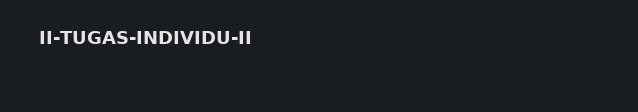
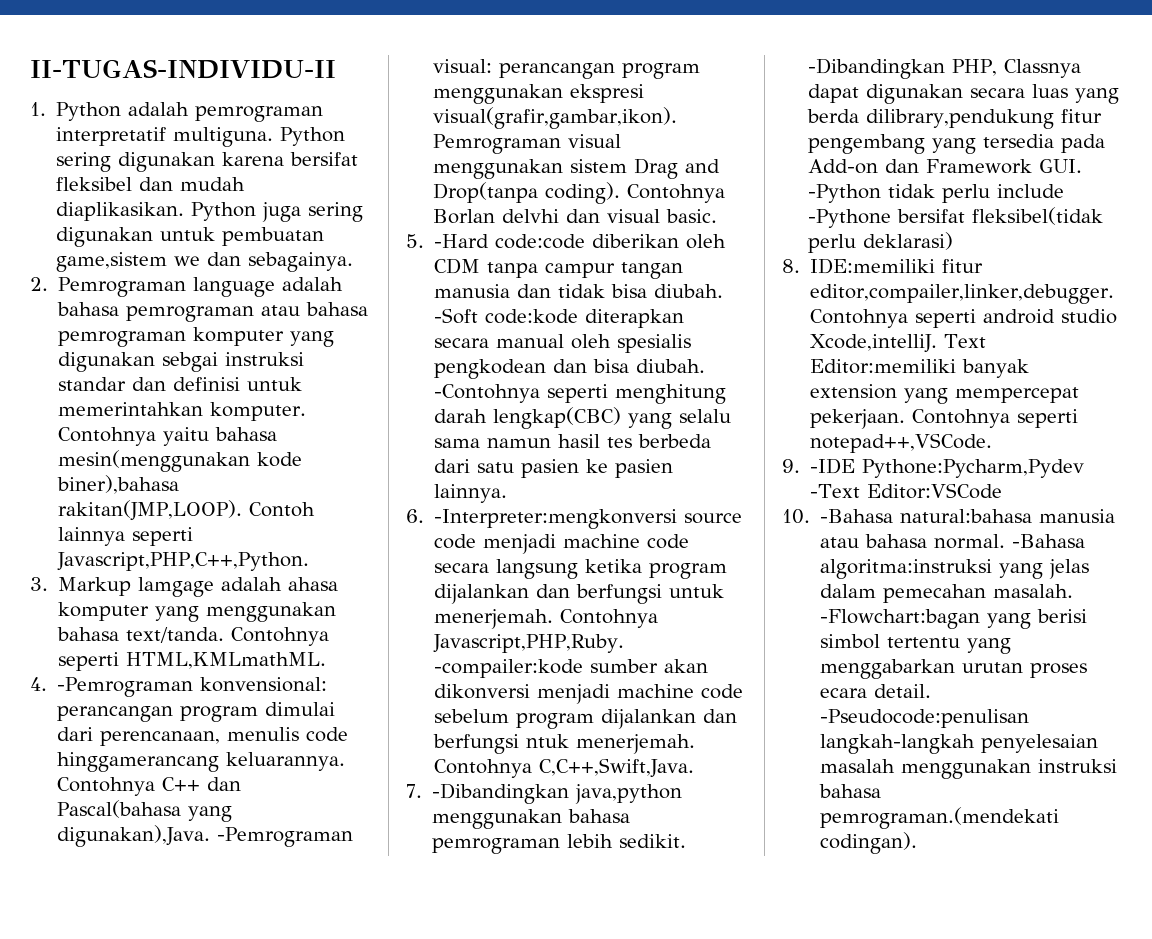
+ 1. Python adalah pemrograman interpretatif multiguna. Python sering digunakan karena bersifat fleksibel dan mudah diaplikasikan. Python juga sering digunakan untuk pembuatan game,sistem we dan sebagainya.
+ 2. Pemrograman language adalah bahasa pemrograman atau bahasa pemrograman komputer yang digunakan sebgai instruksi standar dan definisi untuk memerintahkan komputer. Contohnya yaitu bahasa mesin(menggunakan kode biner),bahasa rakitan(JMP,LOOP). Contoh lainnya seperti Javascript,PHP,C++,Python.
+ 3. Markup lamgage adalah ahasa komputer yang menggunakan bahasa text/tanda. Contohnya seperti HTML,KMLmathML.
+ 4. -Pemrograman konvensional: perancangan program dimulai dari perencanaan, menulis code hinggamerancang keluarannya. Contohnya C++ dan Pascal(bahasa yang digunakan),Java. -Pemrograman visual: perancangan program menggunakan ekspresi visual(grafir,gambar,ikon). Pemrograman visual menggunakan sistem Drag and Drop(tanpa coding). Contohnya Borlan delvhi dan visual basic.
+ 5. -Hard code:code diberikan oleh CDM tanpa campur tangan manusia dan tidak bisa diubah. -Soft code:kode diterapkan secara manual oleh spesialis pengkodean dan bisa diubah. -Contohnya seperti menghitung darah lengkap(CBC) yang selalu sama namun hasil tes berbeda dari satu pasien ke pasien lainnya.
+ 6. -Interpreter:mengkonversi source code menjadi machine code secara langsung ketika program dijalankan dan berfungsi untuk menerjemah. Contohnya Javascript,PHP,Ruby. -compailer:kode sumber akan dikonversi menjadi machine code sebelum program dijalankan dan berfungsi ntuk menerjemah. Contohnya C,C++,Swift,Java.
+ 7. -Dibandingkan java,python menggunakan bahasa pemrograman lebih sedikit. -Dibandingkan PHP, Classnya dapat digunakan secara luas yang berda dilibrary,pendukung fitur pengembang yang tersedia pada Add-on dan Framework GUI. -Python tidak perlu include -Pythone bersifat fleksibel(tidak perlu deklarasi)
+ 8. IDE:memiliki fitur editor,compailer,linker,debugger. Contohnya seperti android studio Xcode,intelliJ. Text Editor:memiliki banyak extension yang mempercepat pekerjaan. Contohnya seperti notepad++,VSCode.
+ 9. -IDE Pythone:Pycharm,Pydev -Text Editor:VSCode
+ 10. -Bahasa natural:bahasa manusia atau bahasa normal. -Bahasa algoritma:instruksi yang jelas dalam pemecahan masalah. -Flowchart:bagan yang berisi simbol tertentu yang menggabarkan urutan proses ecara detail. -Pseudocode:penulisan langkah-langkah penyelesaian masalah menggunakan instruksi bahasa pemrograman.(mendekati codingan).

